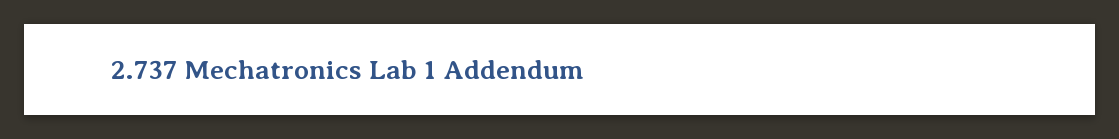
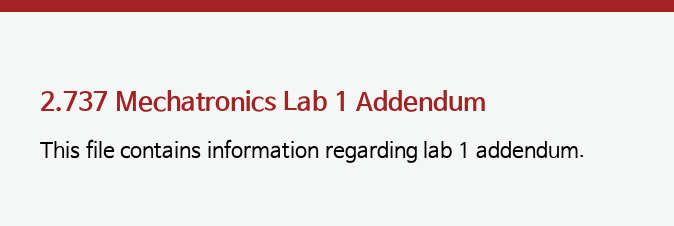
+ This file contains information regarding lab 1 addendum.

